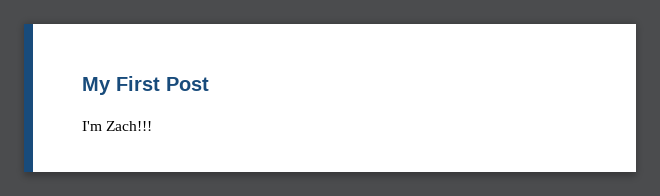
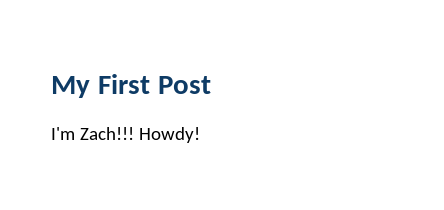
+ Howdy!

